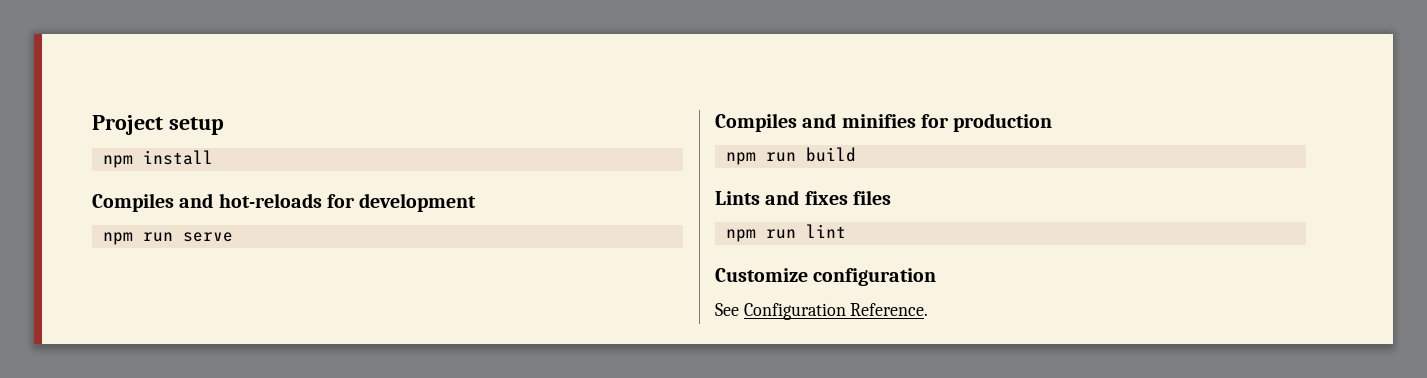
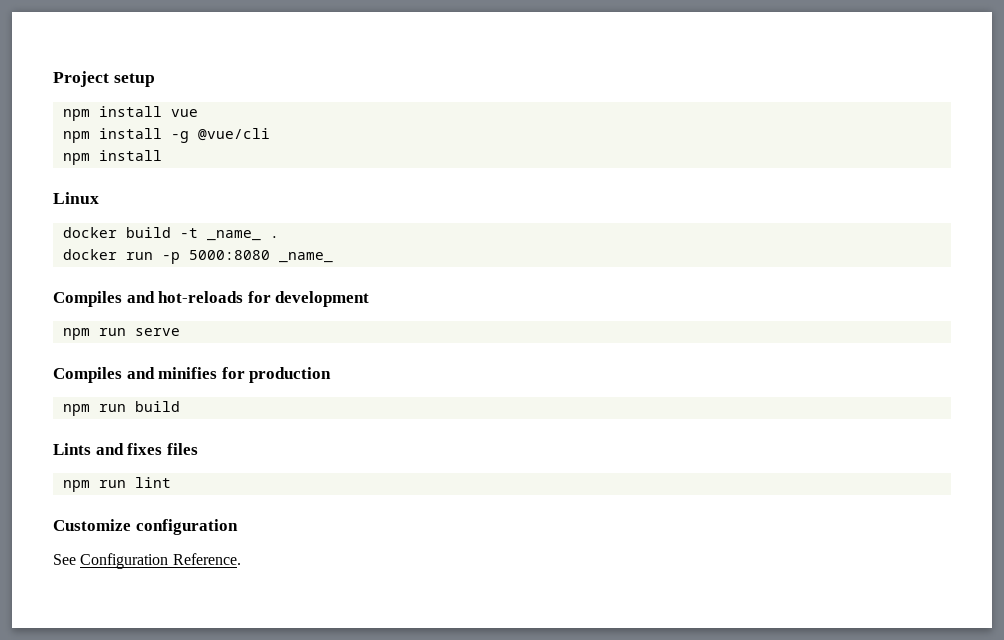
+ npm install vue
+ npm install -g @vue/cli
  npm install
+ Linux
+ docker build -t _name_ .
+ docker run -p 5000:8080 _name_

